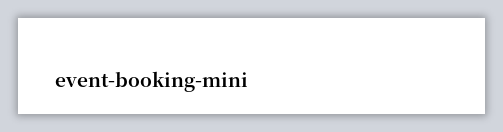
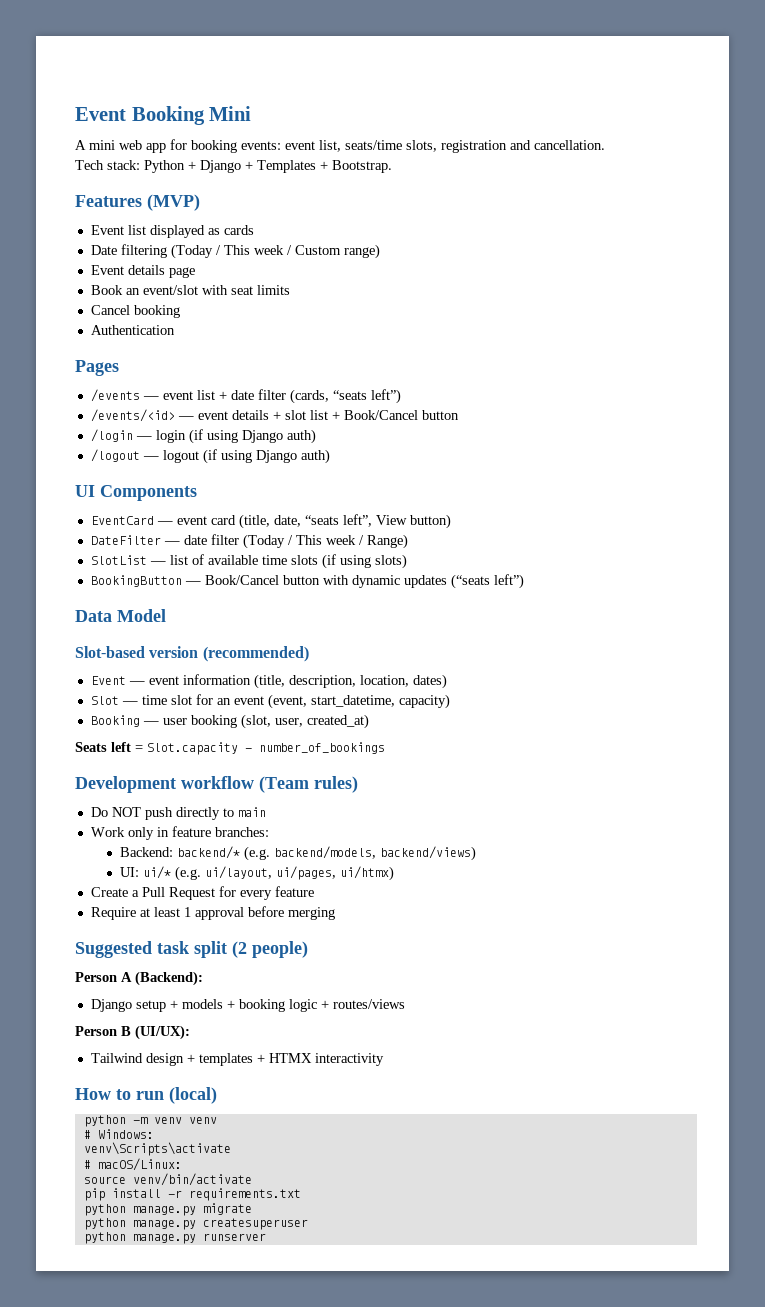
- event-booking-mini
+ Event Booking Mini
+ A mini web app for booking events: event list, seats/time slots, registration and cancellation.
+ Tech stack: Python + Django + Templates + Bootstrap.
+ Features (MVP)
+ Event list displayed as cards
+ Date filtering (Today / This week / Custom range)
+ Event details page
+ Book an event/slot with seat limits
+ Cancel booking
+ Authentication
+ Pages
+ /events — event list + date filter (cards, “seats left”)
+ /events/<id> — event details + slot list + Book/Cancel button
+ /login — login (if using Django auth)
+ /logout — logout (if using Django auth)
+ UI Components
+ EventCard — event card (title, date, “seats left”, View button)
+ DateFilter — date filter (Today / This week / Range)
+ SlotList — list of available time slots (if using slots)
+ BookingButton — Book/Cancel button with dynamic updates (“seats left”)
+ Data Model
+ Slot-based version (recommended)
+ Event — event information (title, description, location, dates)
+ Slot — time slot for an event (event, start_datetime, capacity)
+ Booking — user booking (slot, user, created_at)
+ Seats left = Slot.capacity - number_of_bookings
+ Development workflow (Team rules)
+ Do NOT push directly to main
+ Work only in feature branches:
+ Backend: backend/* (e.g. backend/models, backend/views)
+ UI: ui/* (e.g. ui/layout, ui/pages, ui/htmx)
+ Create a Pull Request for every feature
+ Require at least 1 approval before merging
+ Suggested task split (2 people)
+ Person A (Backend):
+ Django setup + models + booking logic + routes/views
+ Person B (UI/UX):
+ Tailwind design + templates + HTMX interactivity
+ How to run (local)
+ python -m venv venv
+ # Windows:
+ venv\Scripts\activate
+ # macOS/Linux:
+ source venv/bin/activate
+ pip install -r requirements.txt
+ python manage.py migrate
+ python manage.py createsuperuser
+ python manage.py runserver

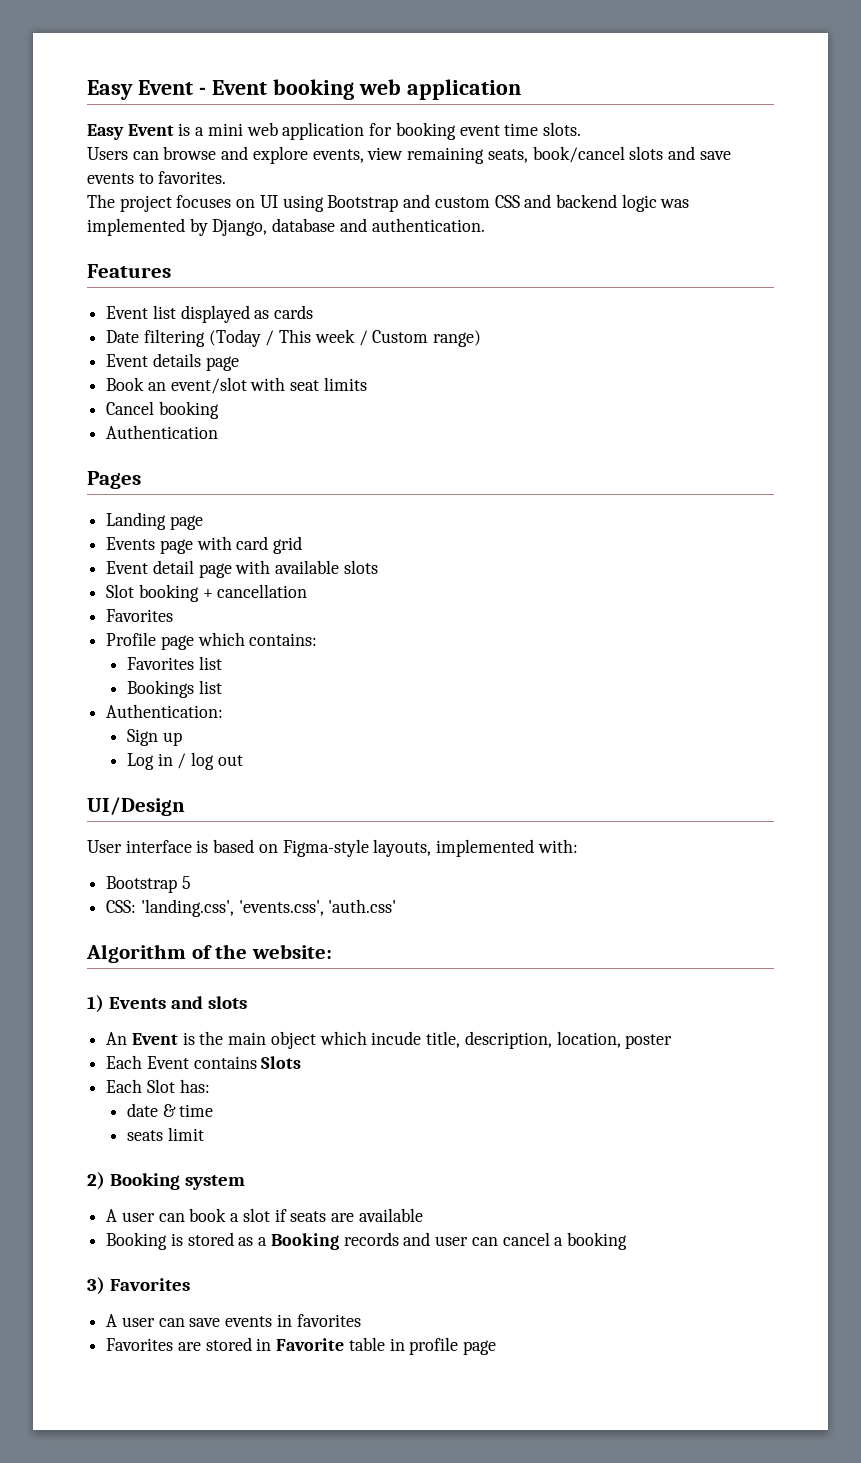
- Event Booking Mini
- A mini web app for booking events: event list, seats/time slots, registration and cancellation.
- Tech stack: Python + Django + Templates + Bootstrap.
+ Easy Event - Event booking web application
+ Easy Event is a mini web application for booking event time slots.
+ Users can browse and explore events, view remaining seats, book/cancel slots and save events to favorites.
+ The project focuses on UI using Bootstrap and custom CSS and backend logic was implemented by Django, database and authentication.
- Features (MVP)
+ Features
- /events — event list + date filter (cards, “seats left”)
- /events/<id> — event details + slot list + Book/Cancel button
- /login — login (if using Django auth)
- /logout — logout (if using Django auth)
- UI Components
- EventCard — event card (title, date, “seats left”, View button)
- DateFilter — date filter (Today / This week / Range)
- SlotList — list of available time slots (if using slots)
- BookingButton — Book/Cancel button with dynamic updates (“seats left”)
- Data Model
- Slot-based version (recommended)
- Event — event information (title, description, location, dates)
- Slot — time slot for an event (event, start_datetime, capacity)
- Booking — user booking (slot, user, created_at)
- Seats left = Slot.capacity - number_of_bookings
- Development workflow (Team rules)
- Do NOT push directly to main
- Work only in feature branches:
- Backend: backend/* (e.g. backend/models, backend/views)
- UI: ui/* (e.g. ui/layout, ui/pages, ui/htmx)
- Create a Pull Request for every feature
- Require at least 1 approval before merging
- Suggested task split (2 people)
- Person A (Backend):
- Django setup + models + booking logic + routes/views
- Person B (UI/UX):
- Tailwind design + templates + HTMX interactivity
- How to run (local)
- python -m venv venv
- # Windows:
- venv\Scripts\activate
- # macOS/Linux:
- source venv/bin/activate
- pip install -r requirements.txt
- python manage.py migrate
- python manage.py createsuperuser
- python manage.py runserver
+ Landing page
+ Events page with card grid
+ Event detail page with available slots
+ Slot booking + cancellation
+ Favorites
+ Profile page which contains:
+ Favorites list
+ Bookings list
+ Authentication:
+ Sign up
+ Log in / log out
+ UI/Design
+ User interface is based on Figma-style layouts, implemented with:
+ Bootstrap 5
+ CSS: 'landing.css', 'events.css', 'auth.css'
+ Algorithm of the website:
+ 1) Events and slots
+ An Event is the main object which incude title, description, location, poster
+ Each Event contains Slots
+ Each Slot has:
+ date & time
+ seats limit
+ 2) Booking system
+ A user can book a slot if seats are available
+ Booking is stored as a Booking records and user can cancel a booking
+ 3) Favorites
+ A user can save events in favorites
+ Favorites are stored in Favorite table in profile page

